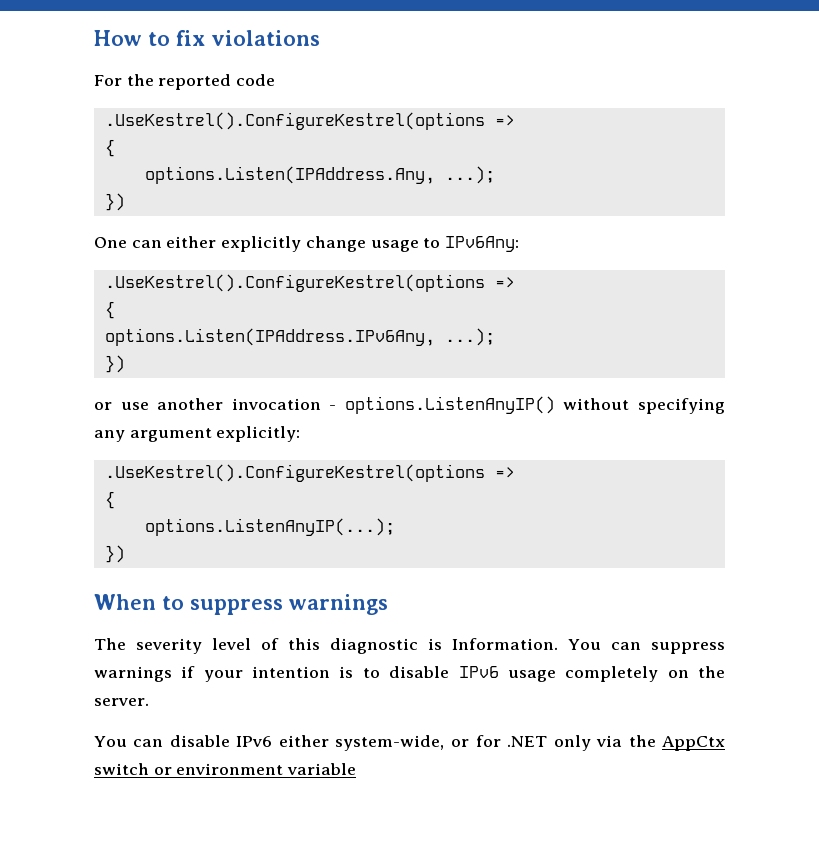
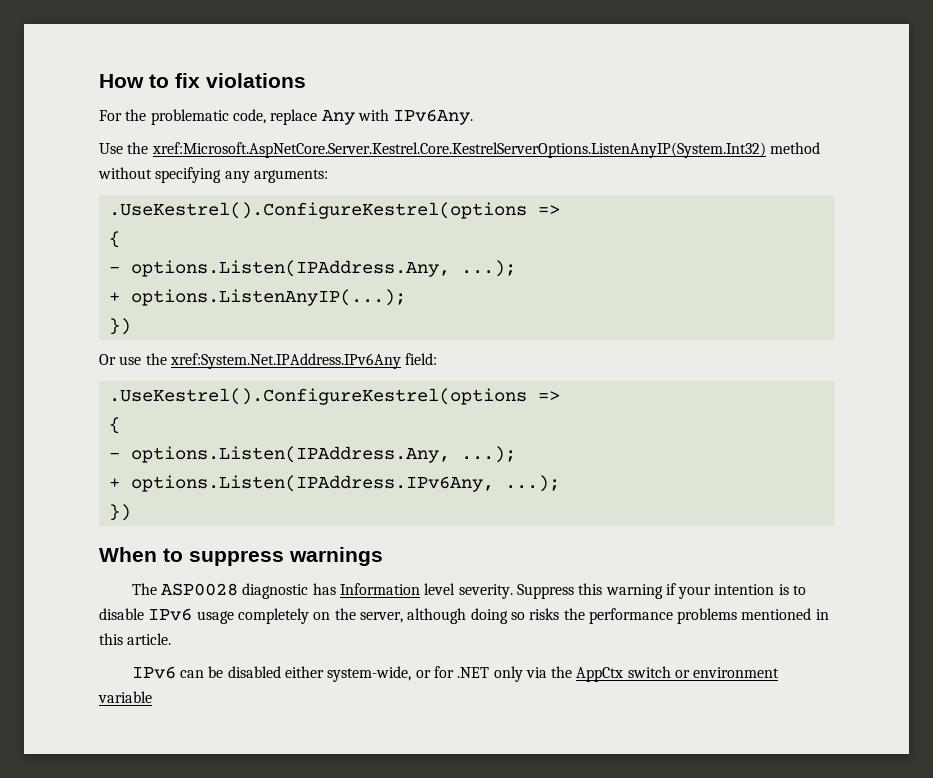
- For the reported code
+ For the problematic code, replace Any with IPv6Any.
+ Use the xref:Microsoft.AspNetCore.Server.Kestrel.Core.KestrelServerOptions.ListenAnyIP(System.Int32) method without specifying any arguments:
  .UseKestrel().ConfigureKestrel(options =>
  {
- options.Listen(IPAddress.Any, ...);
+ - options.Listen(IPAddress.Any, ...);
+ + options.ListenAnyIP(...);
  })
- One can either explicitly change usage to IPv6Any:
+ Or use the xref:System.Net.IPAddress.IPv6Any field:
  .UseKestrel().ConfigureKestrel(options =>
  {
- options.Listen(IPAddress.IPv6Any, ...);
+ - options.Listen(IPAddress.Any, ...);
+ + options.Listen(IPAddress.IPv6Any, ...);
- or use another invocation - options.ListenAnyIP() without specifying any argument explicitly:
- .UseKestrel().ConfigureKestrel(options =>
- {
- options.ListenAnyIP(...);
- })
- The severity level of this diagnostic is Information. You can suppress warnings if your intention is to disable IPv6 usage completely on the server.
- You can disable IPv6 either system-wide, or for .NET only via the AppCtx switch or environment variable
+ The ASP0028 diagnostic has Information level severity. Suppress this warning if your intention is to disable IPv6 usage completely on the server, although doing so risks the performance problems mentioned in this article.
+ IPv6 can be disabled either system-wide, or for .NET only via the AppCtx switch or environment variable

